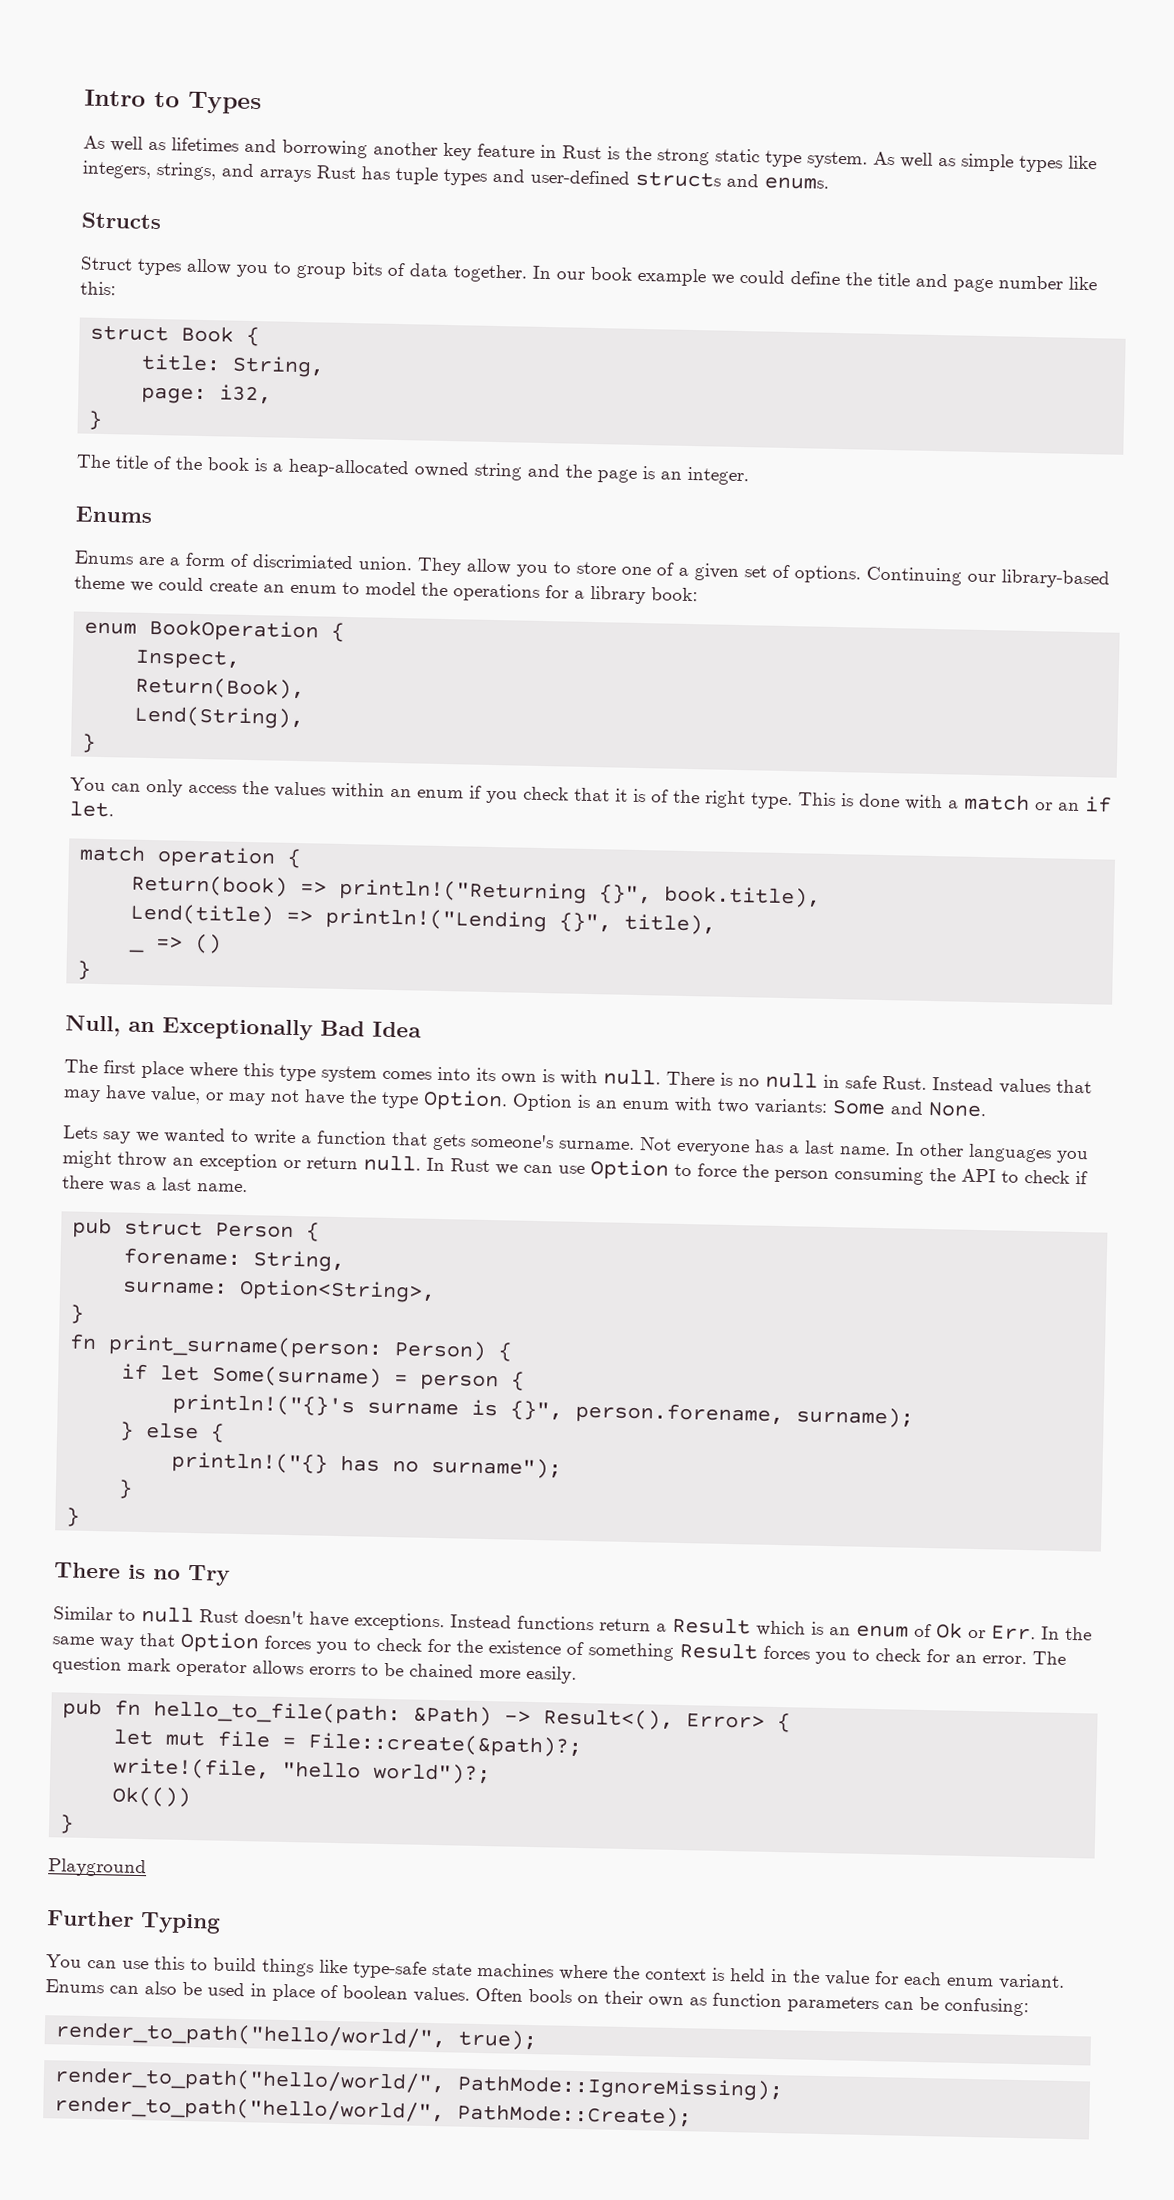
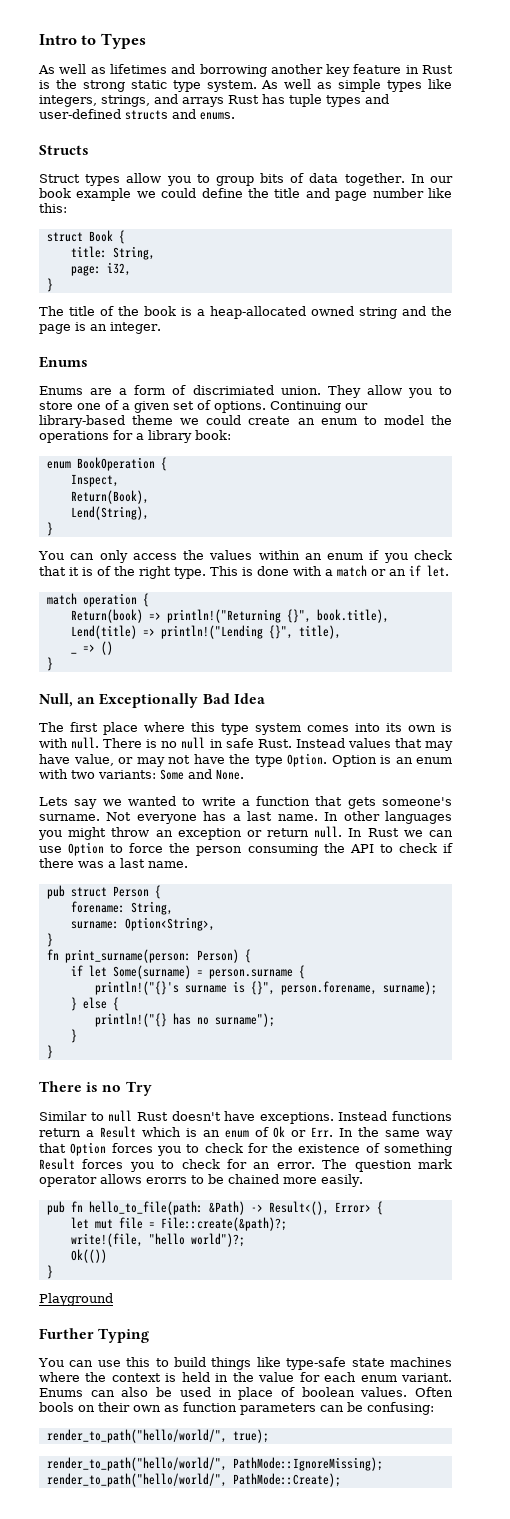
- if let Some(surname) = person {
+ if let Some(surname) = person.surname {

